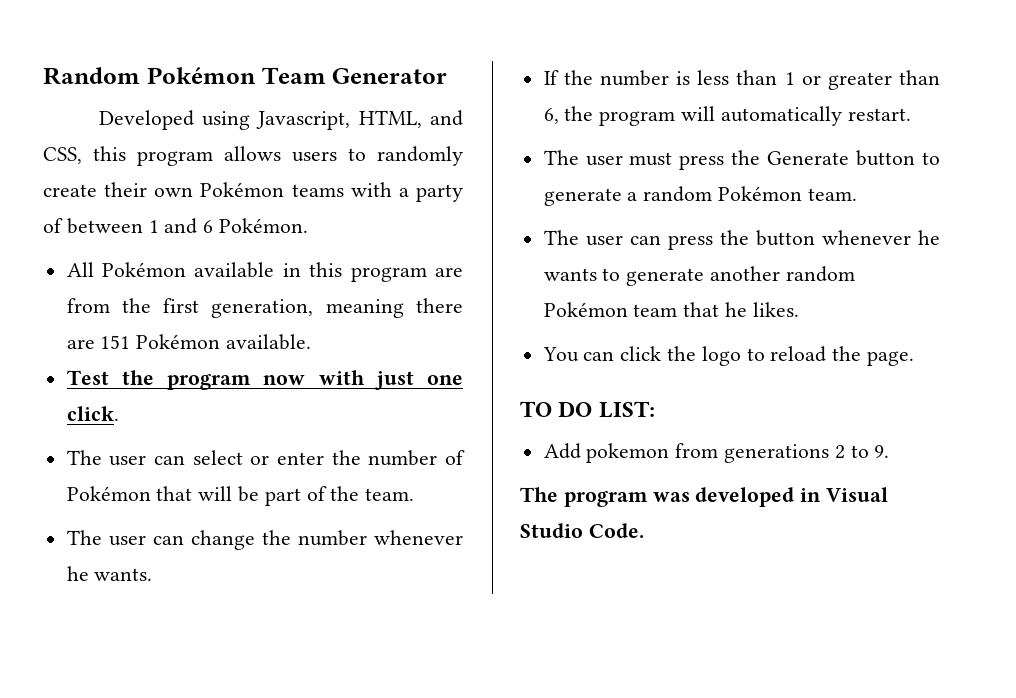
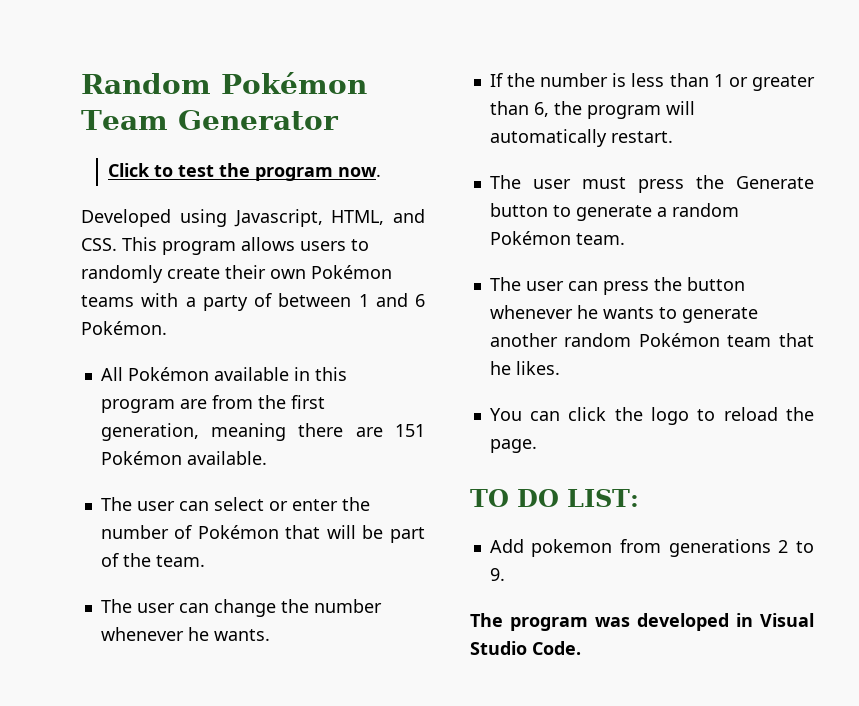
+ Click to test the program now.
- Developed using Javascript, HTML, and CSS, this program allows users to randomly create their own Pokémon teams with a party of between 1 and 6 Pokémon.
+ Developed using Javascript, HTML, and CSS. This program allows users to randomly create their own Pokémon teams with a party of between 1 and 6 Pokémon.
- Test the program now with just one click.

